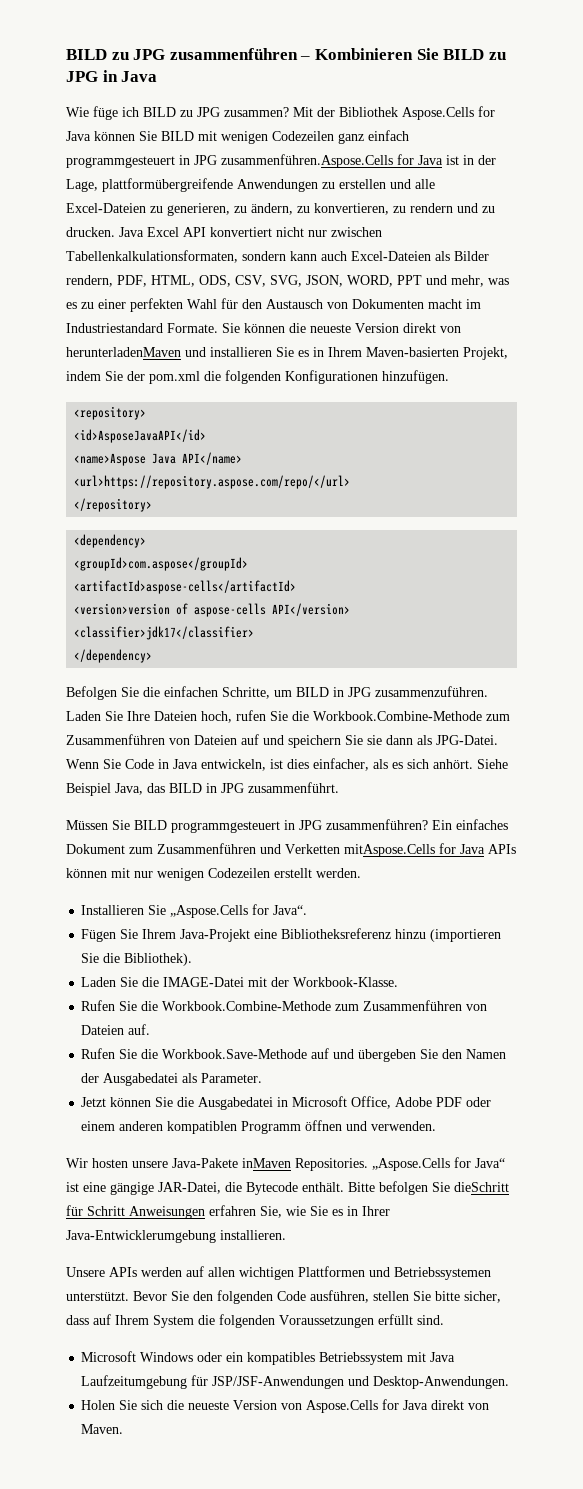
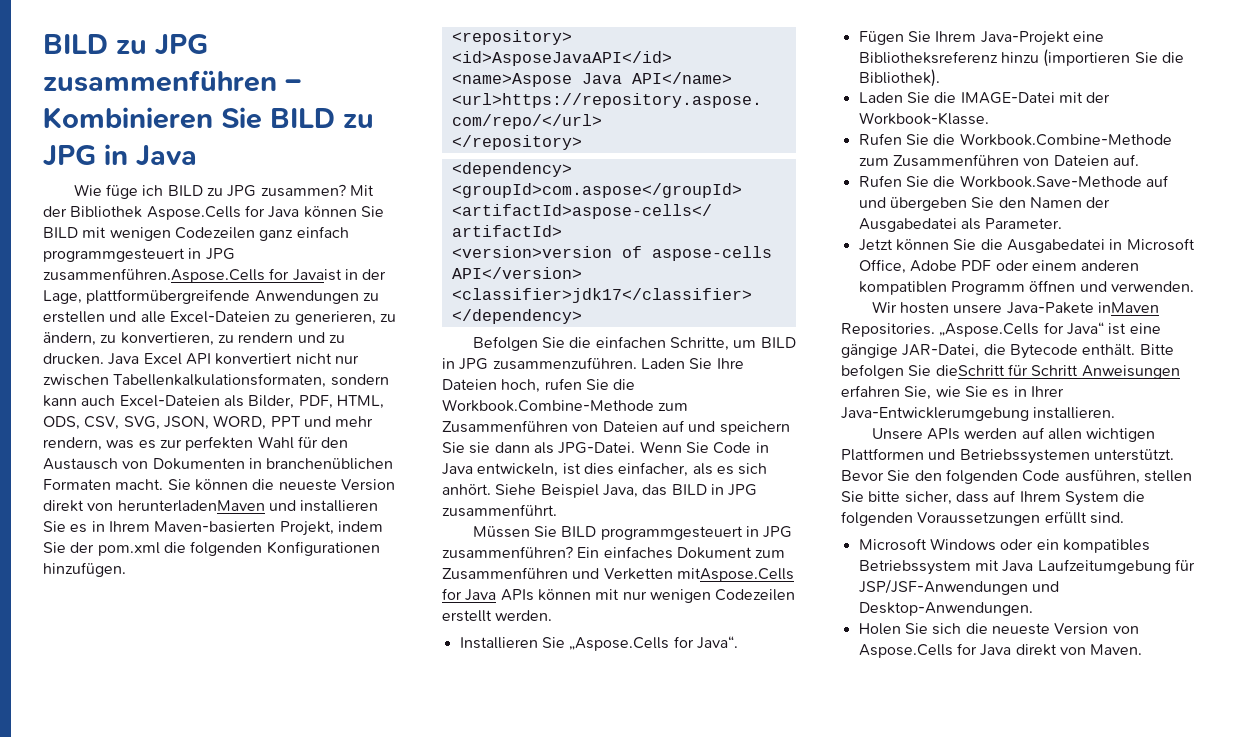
- Mit der Bibliothek Aspose.Cells for Java können Sie BILD mit wenigen Codezeilen ganz einfach programmgesteuert in JPG zusammenführen.Aspose.Cells for Java ist in der Lage, plattformübergreifende Anwendungen zu erstellen und alle Excel-Dateien zu generieren, zu ändern, zu konvertieren, zu rendern und zu drucken.
+ Mit der Bibliothek Aspose.Cells for Java können Sie BILD mit wenigen Codezeilen ganz einfach programmgesteuert in JPG zusammenführen.Aspose.Cells for Javaist in der Lage, plattformübergreifende Anwendungen zu erstellen und alle Excel-Dateien zu generieren, zu ändern, zu konvertieren, zu rendern und zu drucken.
- Java Excel API konvertiert nicht nur zwischen Tabellenkalkulationsformaten, sondern kann auch Excel-Dateien als Bilder rendern, PDF, HTML, ODS, CSV, SVG, JSON, WORD, PPT und mehr, was es zu einer perfekten Wahl für den Austausch von Dokumenten macht im Industriestandard Formate.
+ Java Excel API konvertiert nicht nur zwischen Tabellenkalkulationsformaten, sondern kann auch Excel-Dateien als Bilder, PDF, HTML, ODS, CSV, SVG, JSON, WORD, PPT und mehr rendern, was es zur perfekten Wahl für den Austausch von Dokumenten in branchenüblichen Formaten macht.

